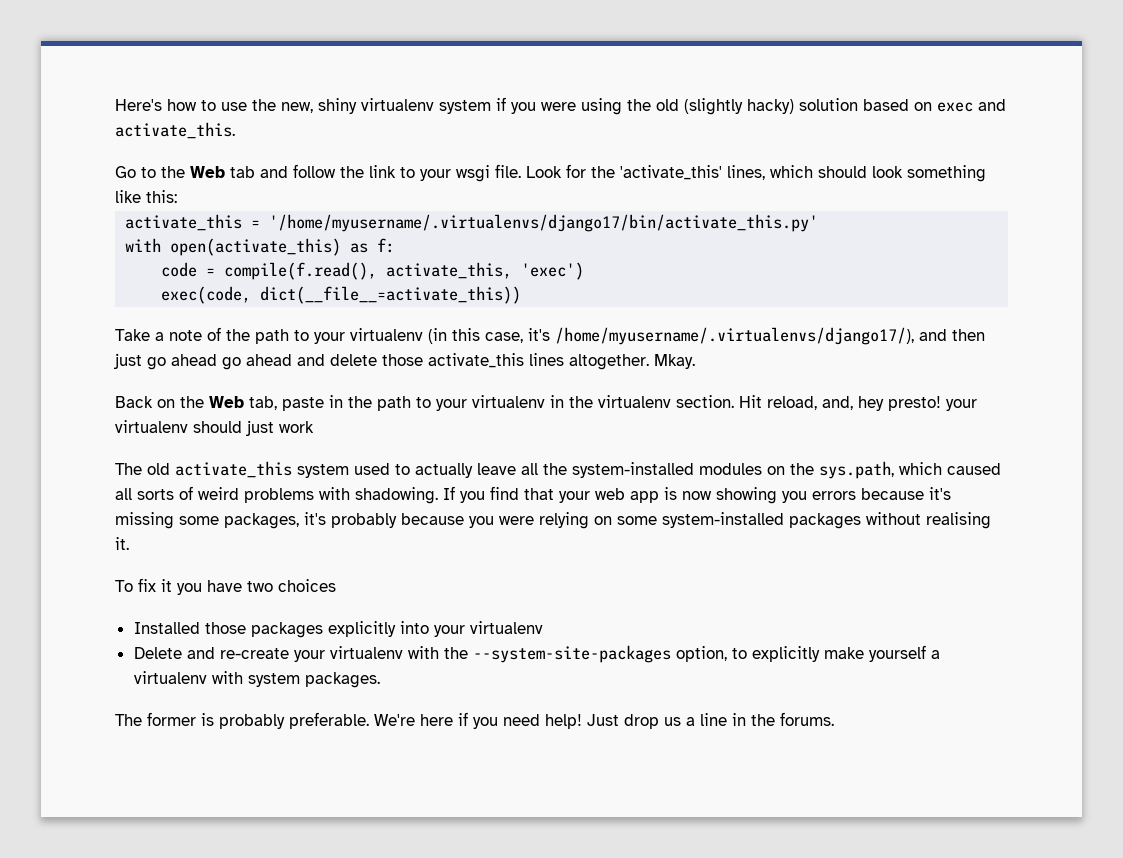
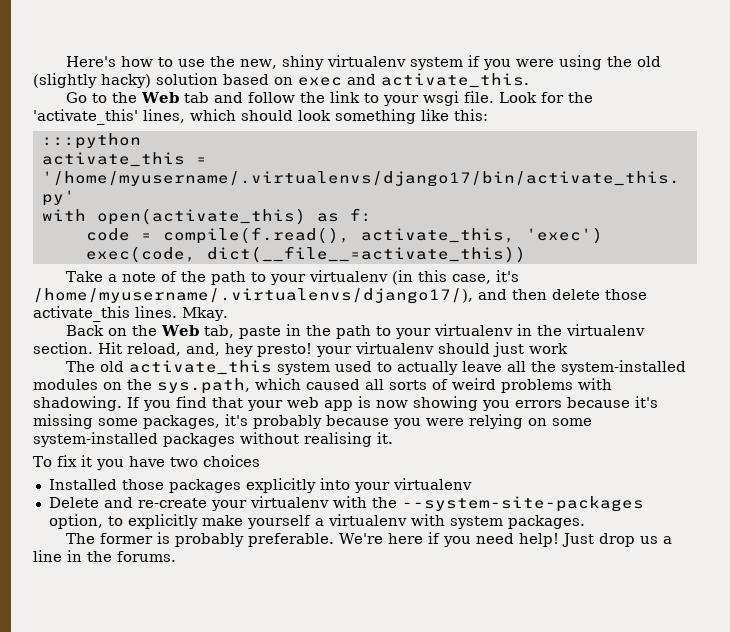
+ :::python
- Take a note of the path to your virtualenv (in this case, it's /home/myusername/.virtualenvs/django17/), and then just go ahead go ahead and delete those activate_this lines altogether.
+ Take a note of the path to your virtualenv (in this case, it's /home/myusername/.virtualenvs/django17/), and then delete those activate_this lines.

